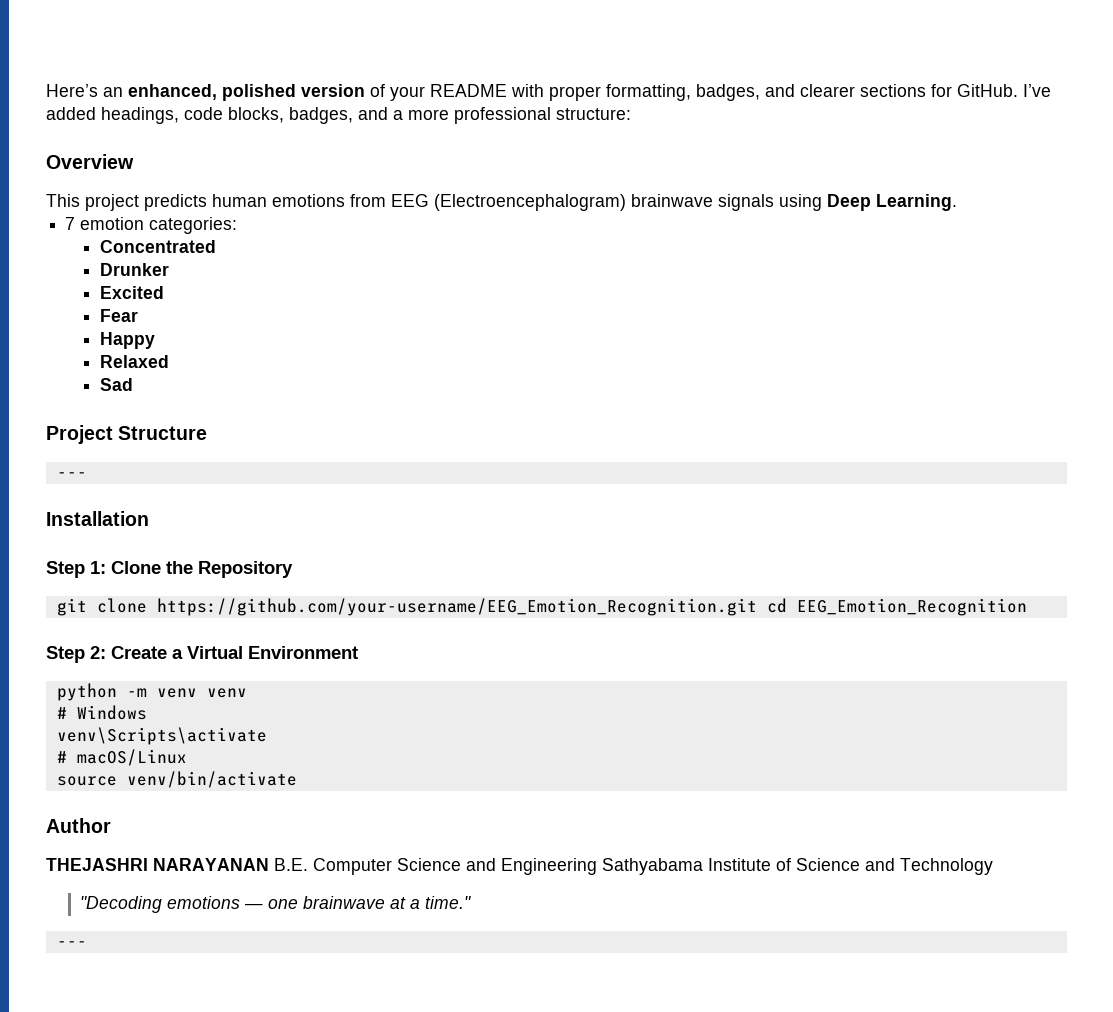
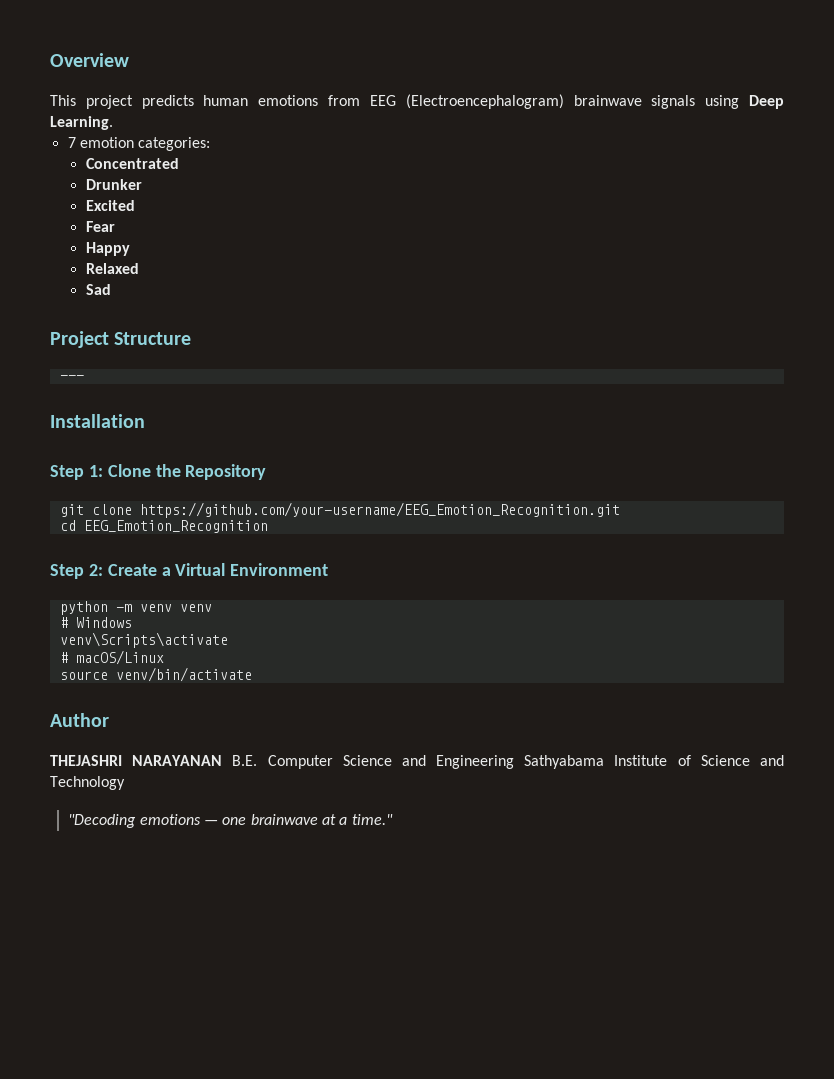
- Here’s an enhanced, polished version of your README with proper formatting, badges, and clearer sections for GitHub. I’ve added headings, code blocks, badges, and a more professional structure:
- git clone https://github.com/your-username/EEG_Emotion_Recognition.git cd EEG_Emotion_Recognition
+ git clone https://github.com/your-username/EEG_Emotion_Recognition.git
+ cd EEG_Emotion_Recognition
  "Decoding emotions — one brainwave at a time."
- ---

